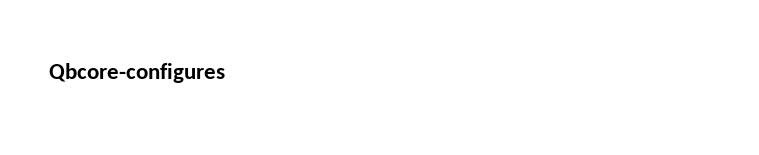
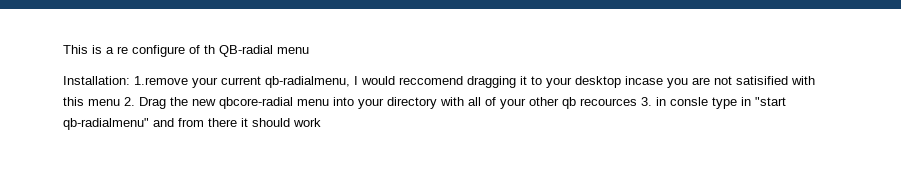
- Qbcore-configures
+ This is a re configure of th QB-radial menu
+ Installation: 1.remove your current qb-radialmenu, I would reccomend dragging it to your desktop incase you are not satisified with this menu 2. Drag the new qbcore-radial menu into your directory with all of your other qb recources 3. in consle type in "start qb-radialmenu" and from there it should work

